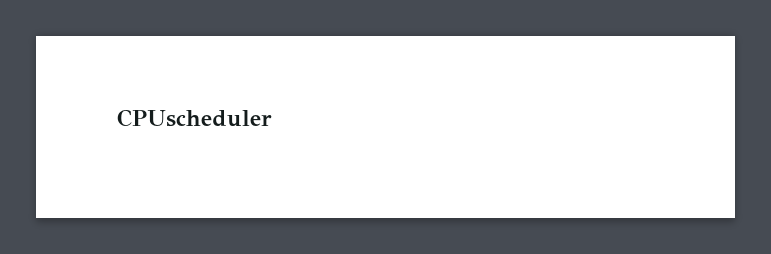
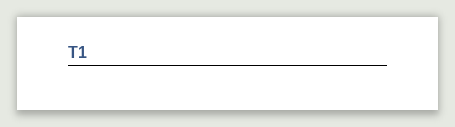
- CPUscheduler
+ T1

